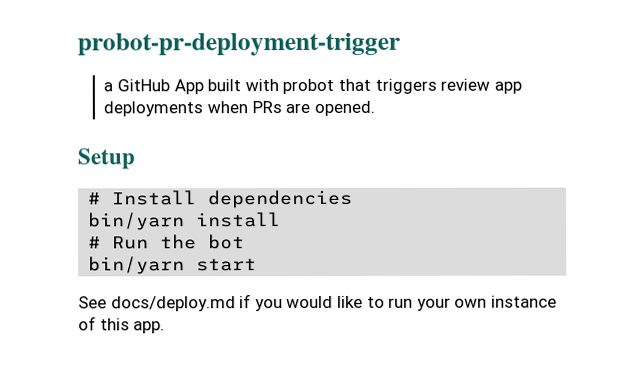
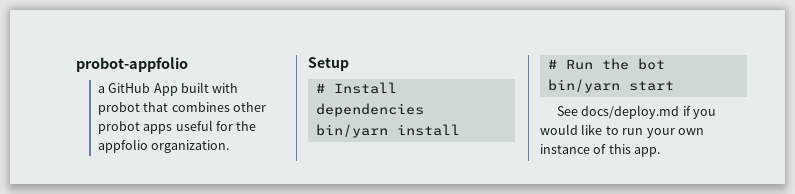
- probot-pr-deployment-trigger
+ probot-appfolio
- a GitHub App built with probot that triggers review app deployments when PRs are opened.
+ a GitHub App built with probot that combines other probot apps useful for the appfolio organization.

